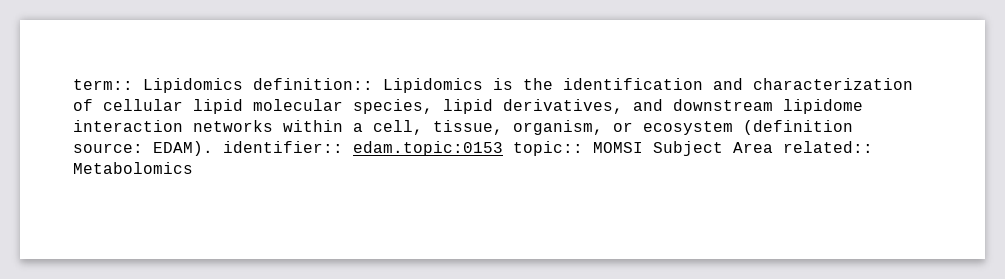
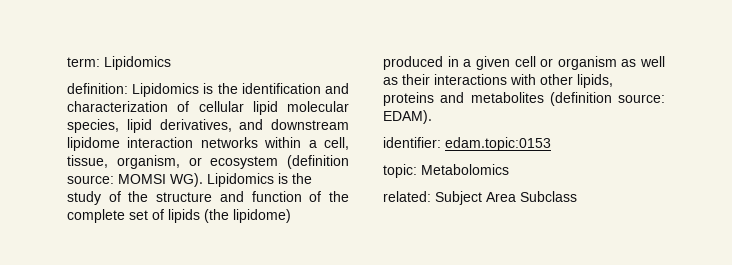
- term:: Lipidomics definition:: Lipidomics is the identification and characterization of cellular lipid molecular species, lipid derivatives, and downstream lipidome interaction networks within a cell, tissue, organism, or ecosystem (definition source: EDAM). identifier:: edam.topic:0153 topic:: MOMSI Subject Area related:: Metabolomics
+ term: Lipidomics
+ definition: Lipidomics is the identification and characterization of cellular lipid molecular species, lipid derivatives, and downstream lipidome interaction networks within a cell, tissue, organism, or ecosystem (definition source: MOMSI WG). Lipidomics is the study of the structure and function of the complete set of lipids (the lipidome) produced in a given cell or organism as well as their interactions with other lipids, proteins and metabolites (definition source: EDAM).
+ identifier: edam.topic:0153
+ topic: Metabolomics
+ related: Subject Area Subclass

